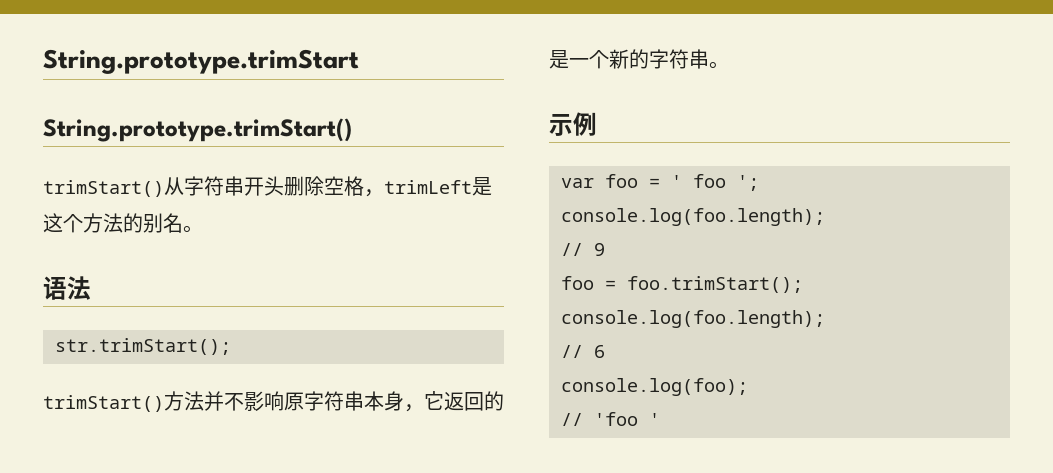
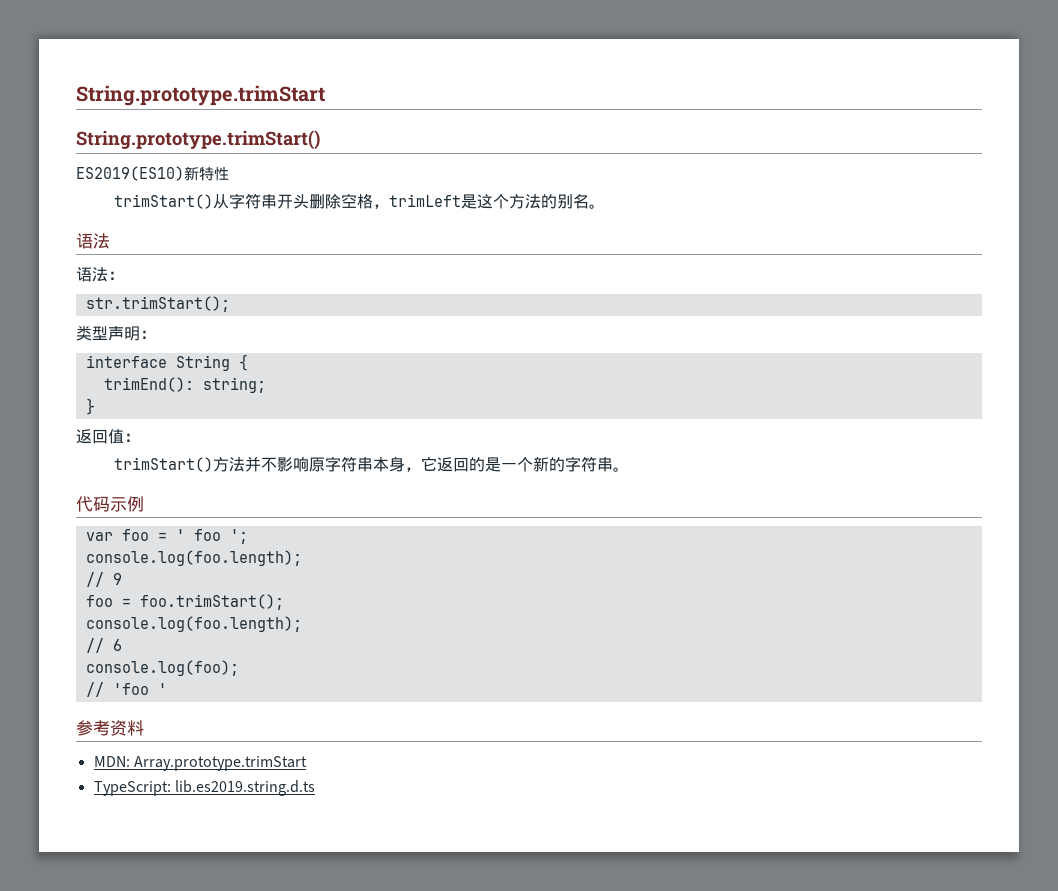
+ ES2019(ES10)新特性
+ 语法：
+ 类型声明：
+ interface String {
+ trimEnd(): string;
+ }
+ 返回值：
- 示例
+ 代码示例
+ 参考资料
+ MDN: Array.prototype.trimStart
+ TypeScript: lib.es2019.string.d.ts

